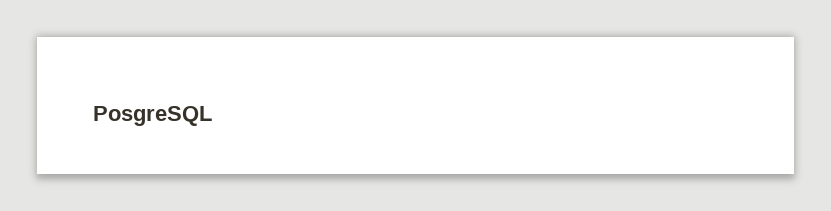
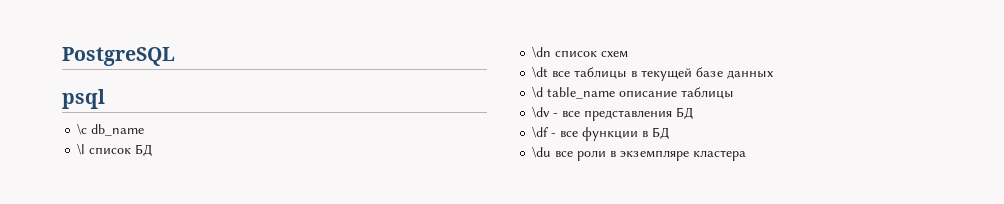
- PosgreSQL
+ PostgreSQL
+ psql
+ \c db_name
+ \l список БД
+ \dn список схем
+ \dt все таблицы в текущей базе данных
+ \d table_name описание таблицы
+ \dv - все представления БД
+ \df - все функции в БД
+ \du все роли в экземпляре кластера

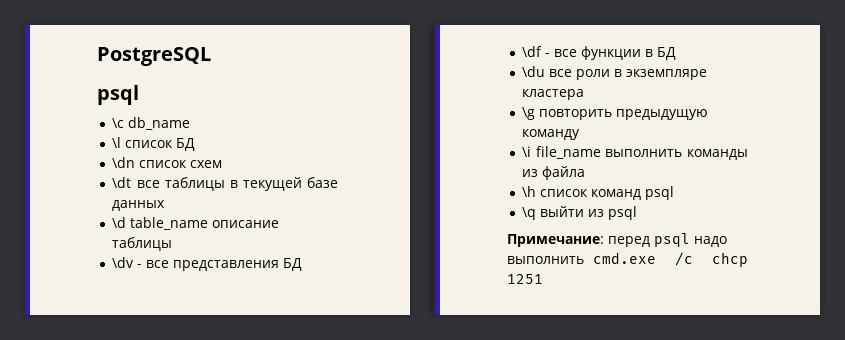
+ \g повторить предыдущую команду
+ \i file_name выполнить команды из файла
+ \h список команд psql
+ \q выйти из psql
+ Примечание: перед psql надо выполнить cmd.exe /c chcp 1251

